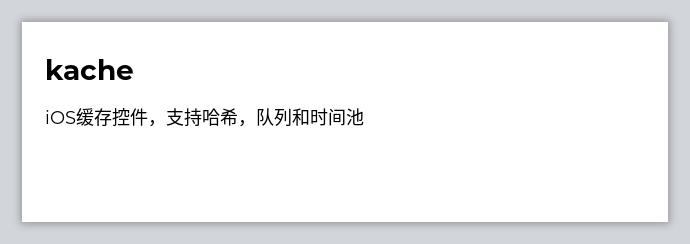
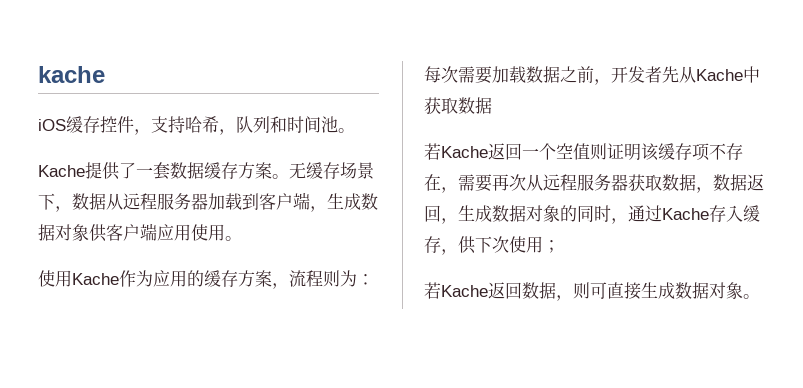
- iOS缓存控件，支持哈希，队列和时间池
+ iOS缓存控件，支持哈希，队列和时间池。
+ Kache提供了一套数据缓存方案。无缓存场景下，数据从远程服务器加载到客户端，生成数据对象供客户端应用使用。
+ 使用Kache作为应用的缓存方案，流程则为：每次需要加载数据之前，开发者先从Kache中获取数据
+ 若Kache返回一个空值则证明该缓存项不存在，需要再次从远程服务器获取数据，数据返回，生成数据对象的同时，通过Kache存入缓存，供下次使用；
+ 若Kache返回数据，则可直接生成数据对象。

